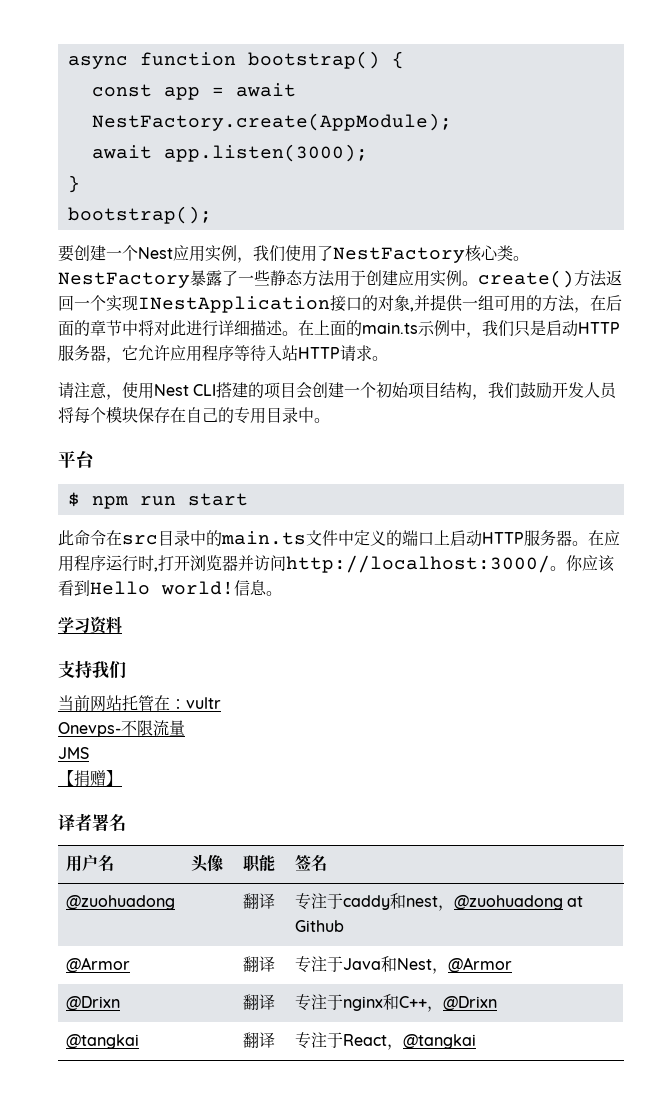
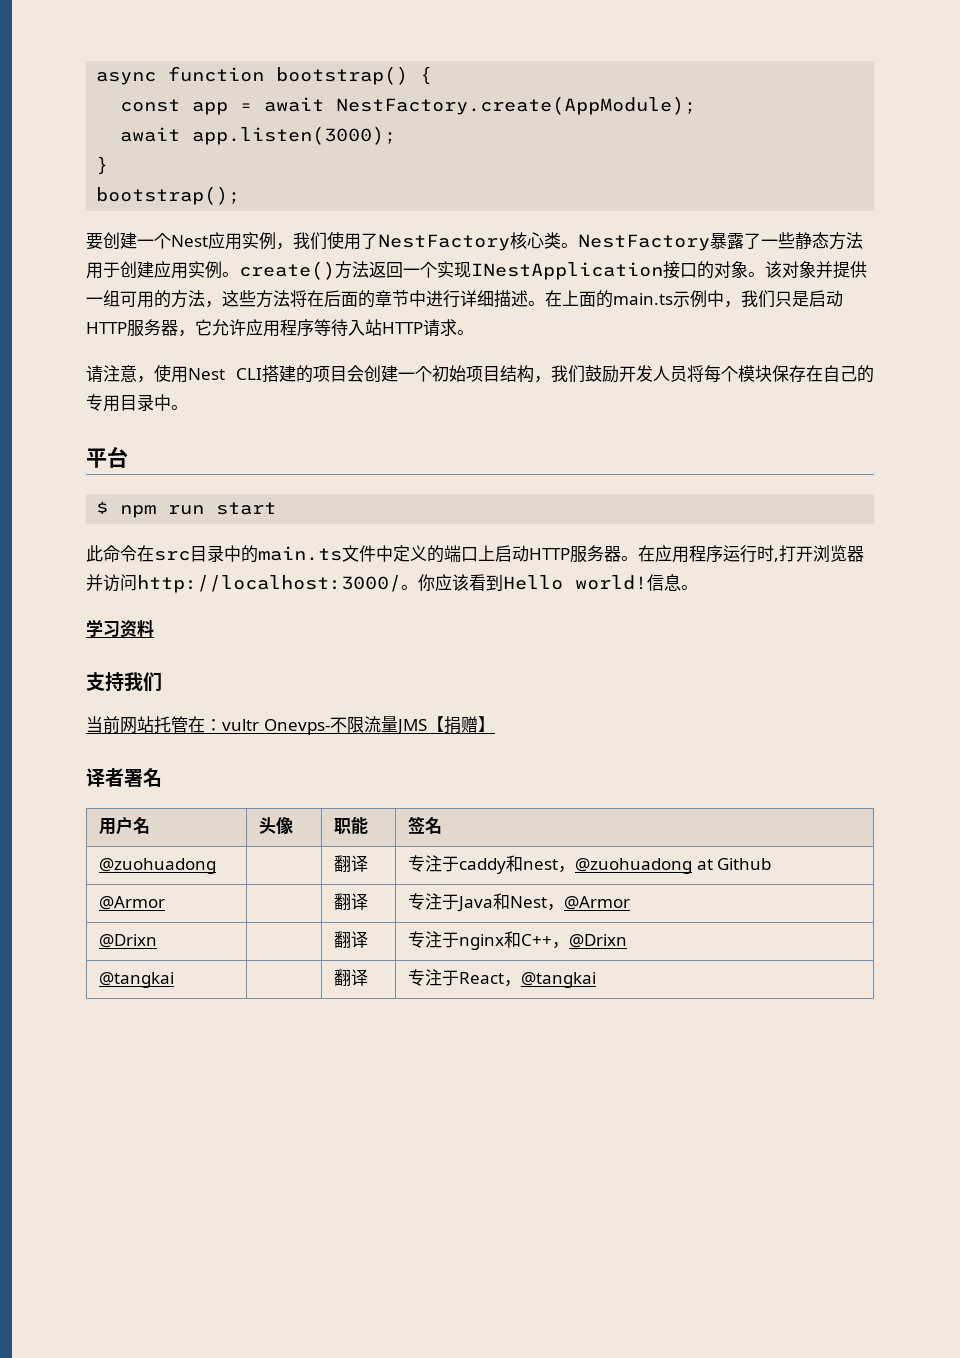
- NestFactory暴露了一些静态方法用于创建应用实例。create()方法返回一个实现INestApplication接口的对象,并提供一组可用的方法，在后面的章节中将对此进行详细描述。
+ NestFactory暴露了一些静态方法用于创建应用实例。create()方法返回一个实现INestApplication接口的对象。该对象并提供一组可用的方法，这些方法将在后面的章节中进行详细描述。
- 当前网站托管在：vultr
- Onevps-不限流量
- JMS
- 【捐赠】
+ 当前网站托管在：vultr Onevps-不限流量JMS【捐赠】

